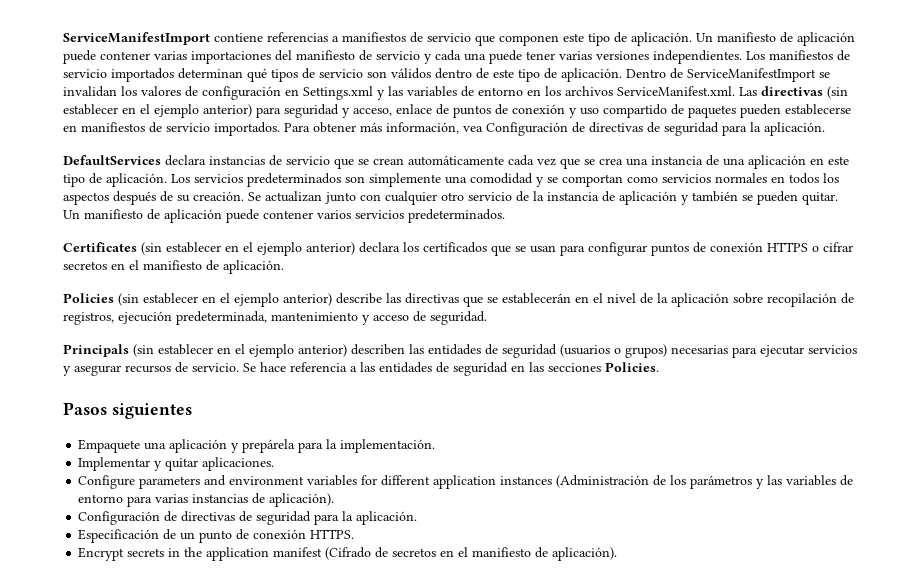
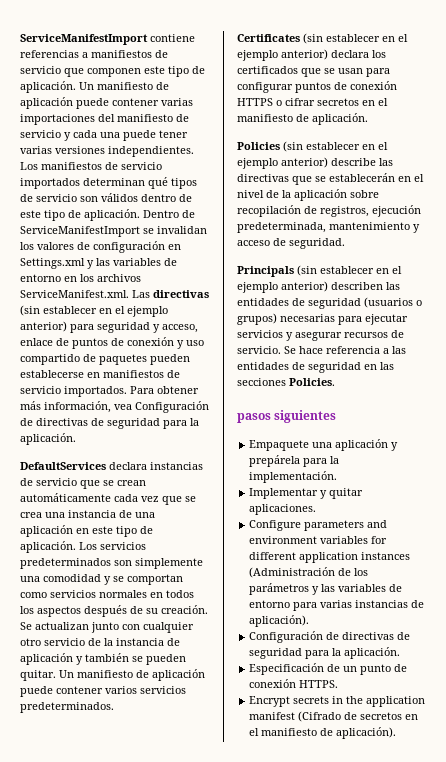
- Pasos siguientes
+ pasos siguientes

